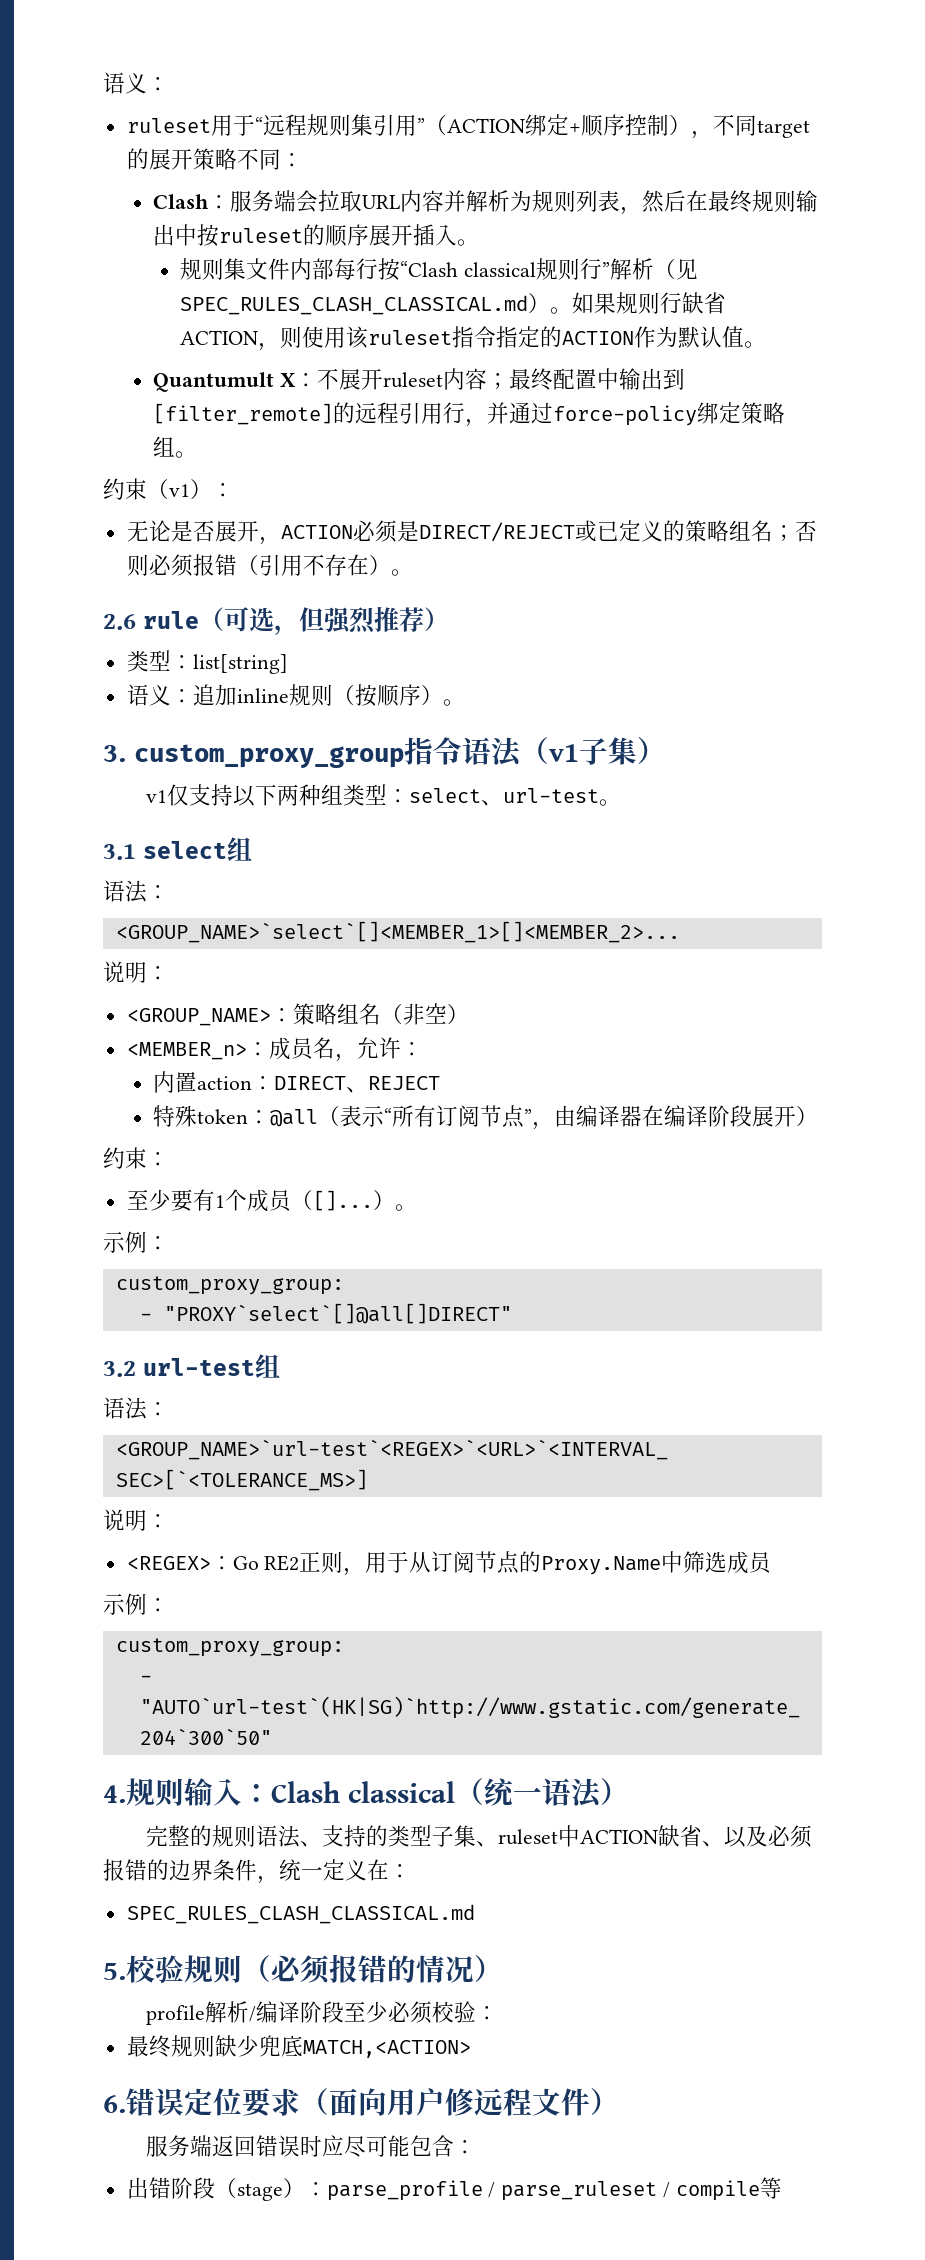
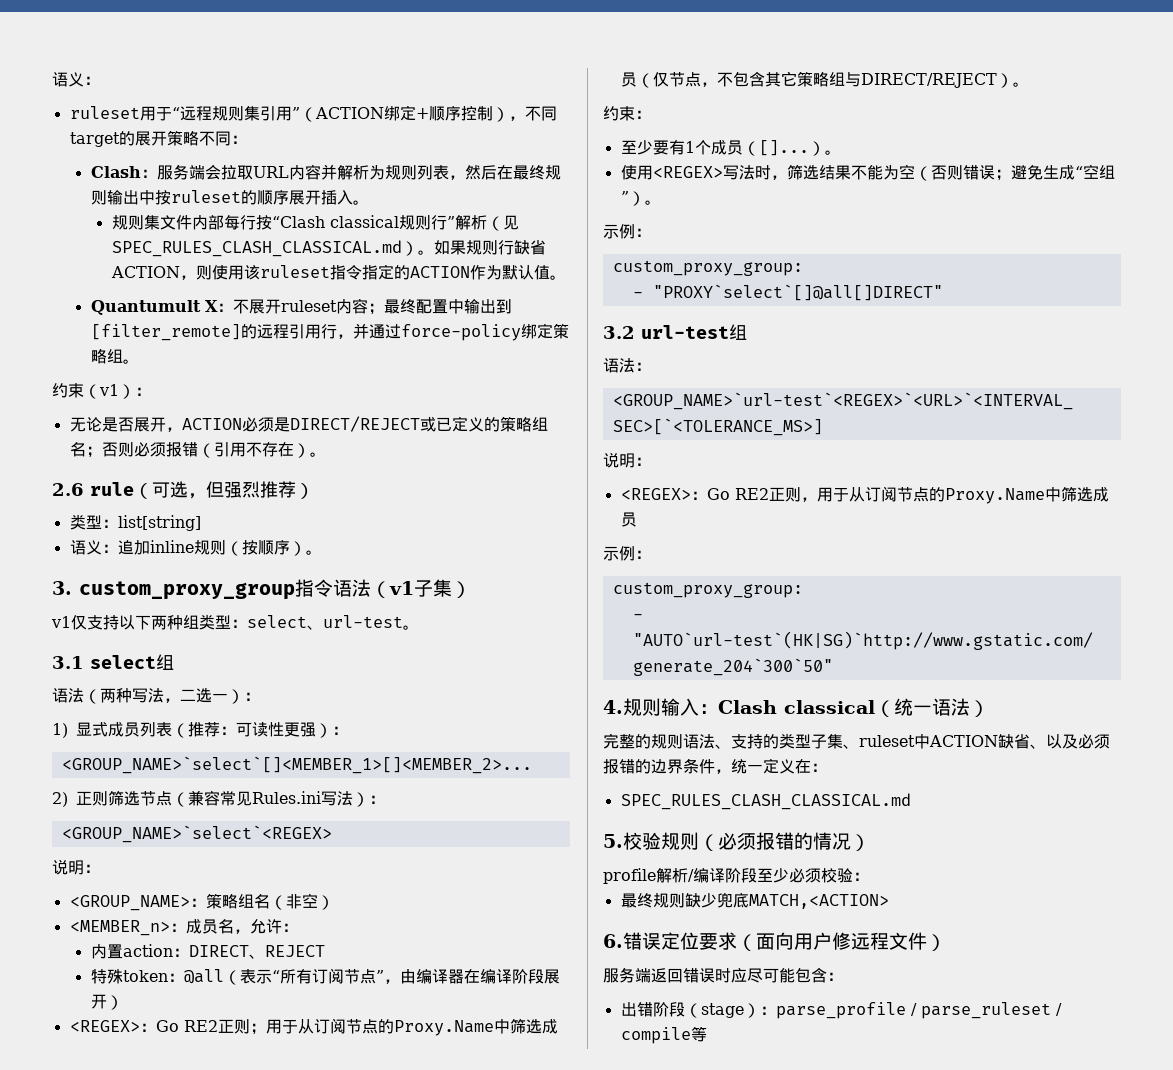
  3.1 select组
- 语法：
+ 语法（两种写法，二选一）：
+ 1)显式成员列表（推荐：可读性更强）：
  <GROUP_NAME>`select`[]<MEMBER_1>[]<MEMBER_2>...
+ 2)正则筛选节点（兼容常见Rules.ini写法）：
+ <GROUP_NAME>`select`<REGEX>
+ <REGEX>：Go RE2正则；用于从订阅节点的Proxy.Name中筛选成员（仅节点，不包含其它策略组与DIRECT/REJECT）。
+ 使用<REGEX>写法时，筛选结果不能为空（否则错误；避免生成“空组”）。

